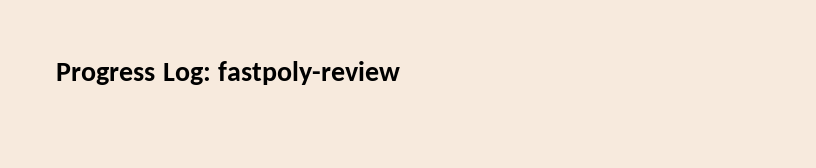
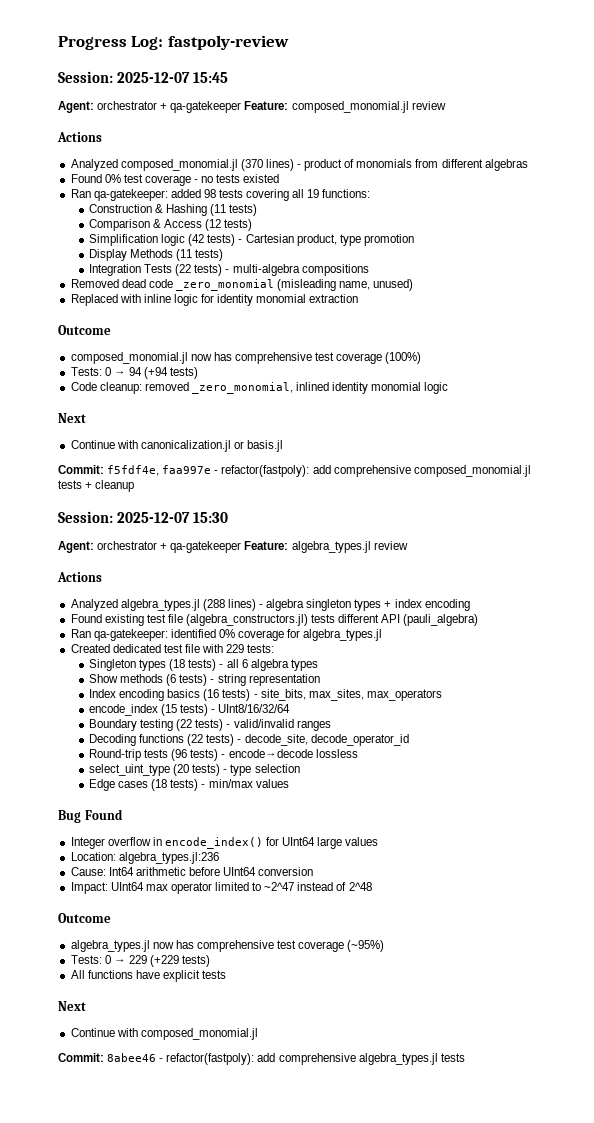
+ Session: 2025-12-07 15:45
+ Agent: orchestrator + qa-gatekeeper Feature: composed_monomial.jl review
+ Actions
+ Analyzed composed_monomial.jl (370 lines) - product of monomials from different algebras
+ Found 0% test coverage - no tests existed
+ Ran qa-gatekeeper: added 98 tests covering all 19 functions:
+ Construction & Hashing (11 tests)
+ Comparison & Access (12 tests)
+ Simplification logic (42 tests) - Cartesian product, type promotion
+ Display Methods (11 tests)
+ Integration Tests (22 tests) - multi-algebra compositions
+ Removed dead code _zero_monomial (misleading name, unused)
+ Replaced with inline logic for identity monomial extraction
+ Outcome
+ composed_monomial.jl now has comprehensive test coverage (100%)
+ Tests: 0 → 94 (+94 tests)
+ Code cleanup: removed _zero_monomial, inlined identity monomial logic
+ Next
+ Continue with canonicalization.jl or basis.jl
+ Commit: f5fdf4e, faa997e - refactor(fastpoly): add comprehensive composed_monomial.jl tests + cleanup
+ Session: 2025-12-07 15:30
+ Agent: orchestrator + qa-gatekeeper Feature: algebra_types.jl review
+ Actions
+ Analyzed algebra_types.jl (288 lines) - algebra singleton types + index encoding
+ Found existing test file (algebra_constructors.jl) tests different API (pauli_algebra)
+ Ran qa-gatekeeper: identified 0% coverage for algebra_types.jl
+ Created dedicated test file with 229 tests:
+ Singleton types (18 tests) - all 6 algebra types
+ Show methods (6 tests) - string representation
+ Index encoding basics (16 tests) - site_bits, max_sites, max_operators
+ encode_index (15 tests) - UInt8/16/32/64
+ Boundary testing (22 tests) - valid/invalid ranges
+ Decoding functions (22 tests) - decode_site, decode_operator_id
+ Round-trip tests (96 tests) - encode→decode lossless
+ select_uint_type (20 tests) - type selection
+ Edge cases (18 tests) - min/max values
+ Bug Found
+ Integer overflow in encode_index() for UInt64 large values
+ Location: algebra_types.jl:236
+ Cause: Int64 arithmetic before UInt64 conversion
+ Impact: UInt64 max operator limited to ~2^47 instead of 2^48
+ Outcome
+ algebra_types.jl now has comprehensive test coverage (~95%)
+ Tests: 0 → 229 (+229 tests)
+ All functions have explicit tests
+ Next
+ Continue with composed_monomial.jl
+ Commit: 8abee46 - refactor(fastpoly): add comprehensive algebra_types.jl tests

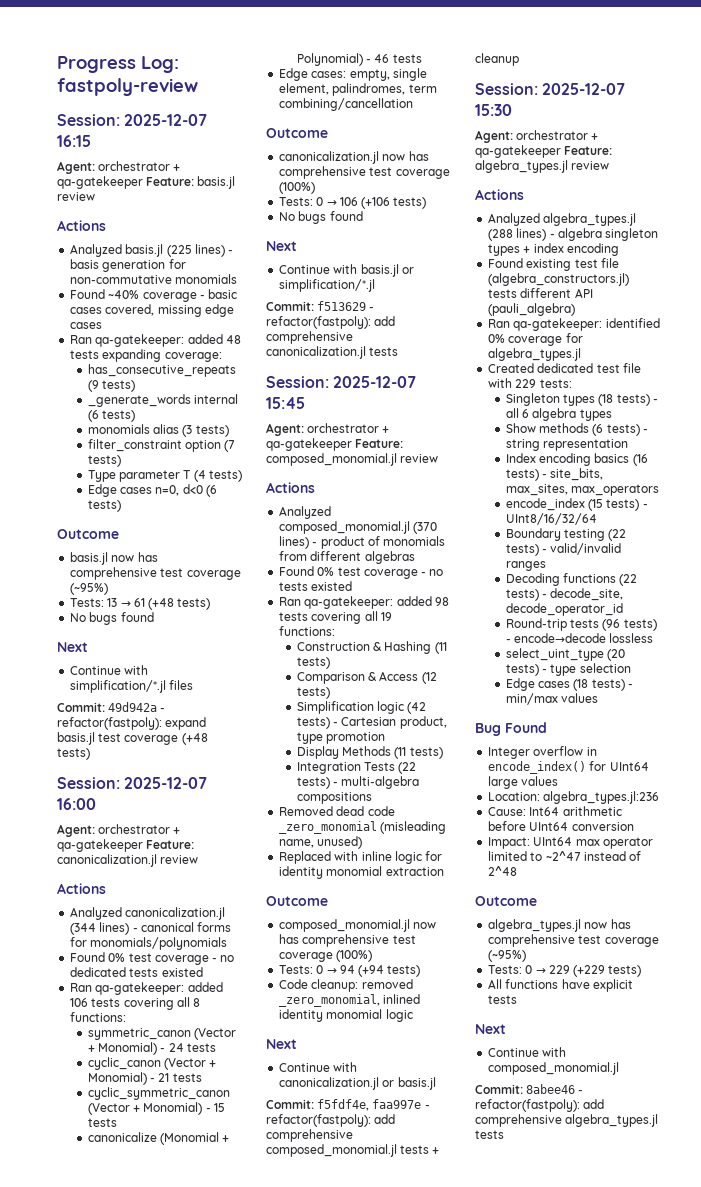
+ Session: 2025-12-07 16:15
+ Agent: orchestrator + qa-gatekeeper Feature: basis.jl review
+ Actions
+ Analyzed basis.jl (225 lines) - basis generation for non-commutative monomials
+ Found ~40% coverage - basic cases covered, missing edge cases
+ Ran qa-gatekeeper: added 48 tests expanding coverage:
+ has_consecutive_repeats (9 tests)
+ _generate_words internal (6 tests)
+ monomials alias (3 tests)
+ filter_constraint option (7 tests)
+ Type parameter T (4 tests)
+ Edge cases n=0, d<0 (6 tests)
+ Outcome
+ basis.jl now has comprehensive test coverage (~95%)
+ Tests: 13 → 61 (+48 tests)
+ No bugs found
+ Next
+ Continue with simplification/*.jl files
+ Commit: 49d942a - refactor(fastpoly): expand basis.jl test coverage (+48 tests)
+ Session: 2025-12-07 16:00
+ Agent: orchestrator + qa-gatekeeper Feature: canonicalization.jl review
+ Actions
+ Analyzed canonicalization.jl (344 lines) - canonical forms for monomials/polynomials
+ Found 0% test coverage - no dedicated tests existed
+ Ran qa-gatekeeper: added 106 tests covering all 8 functions:
+ symmetric_canon (Vector + Monomial) - 24 tests
+ cyclic_canon (Vector + Monomial) - 21 tests
+ cyclic_symmetric_canon (Vector + Monomial) - 15 tests
+ canonicalize (Monomial + Polynomial) - 46 tests
+ Edge cases: empty, single element, palindromes, term combining/cancellation
+ Outcome
+ canonicalization.jl now has comprehensive test coverage (100%)
+ Tests: 0 → 106 (+106 tests)
+ No bugs found
+ Next
+ Continue with basis.jl or simplification/*.jl
+ Commit: f513629 - refactor(fastpoly): add comprehensive canonicalization.jl tests

